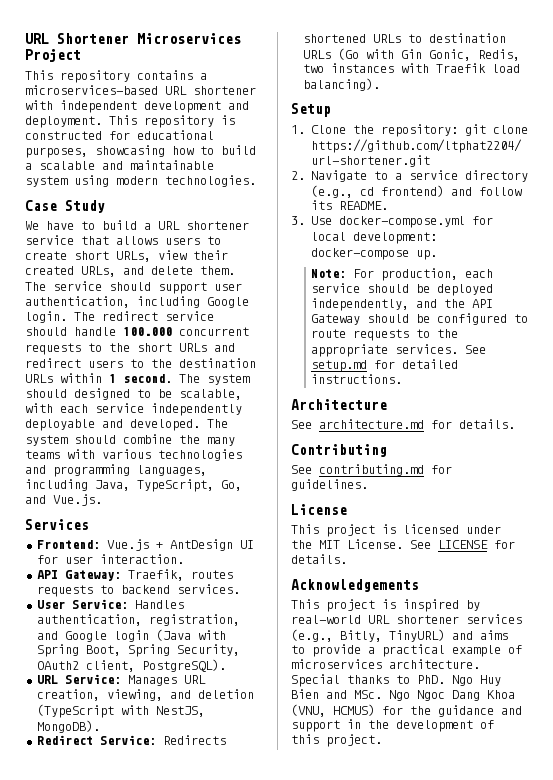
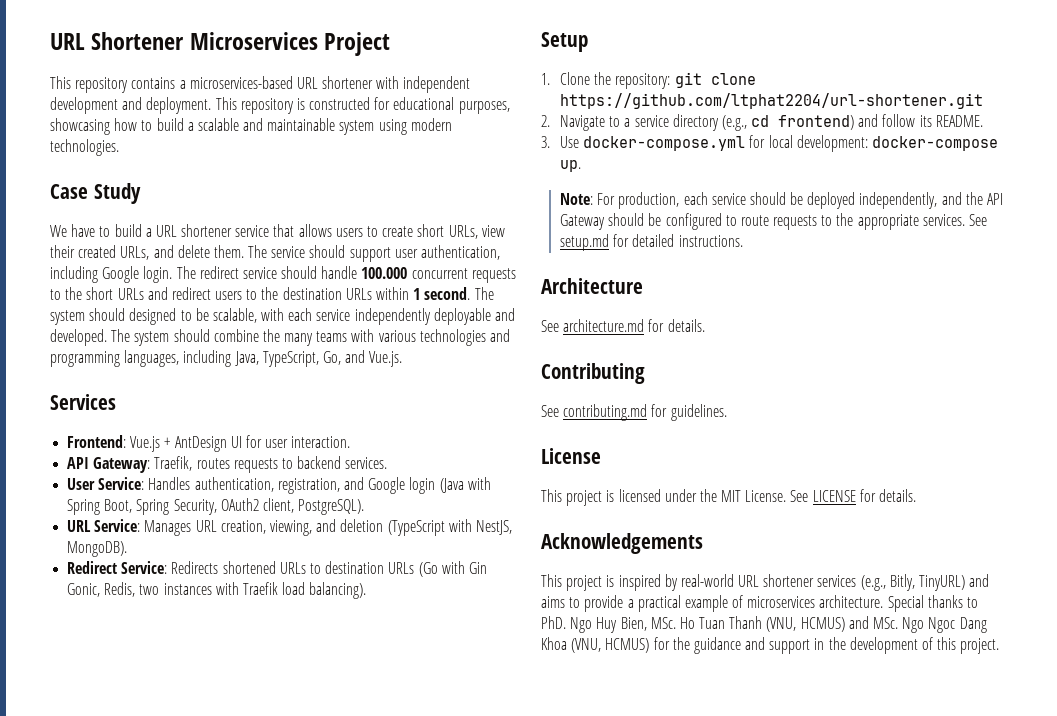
- Special thanks to PhD. Ngo Huy Bien and MSc. Ngo Ngoc Dang Khoa (VNU, HCMUS) for the guidance and support in the development of this project.
+ Special thanks to PhD. Ngo Huy Bien, MSc. Ho Tuan Thanh (VNU, HCMUS) and MSc. Ngo Ngoc Dang Khoa (VNU, HCMUS) for the guidance and support in the development of this project.

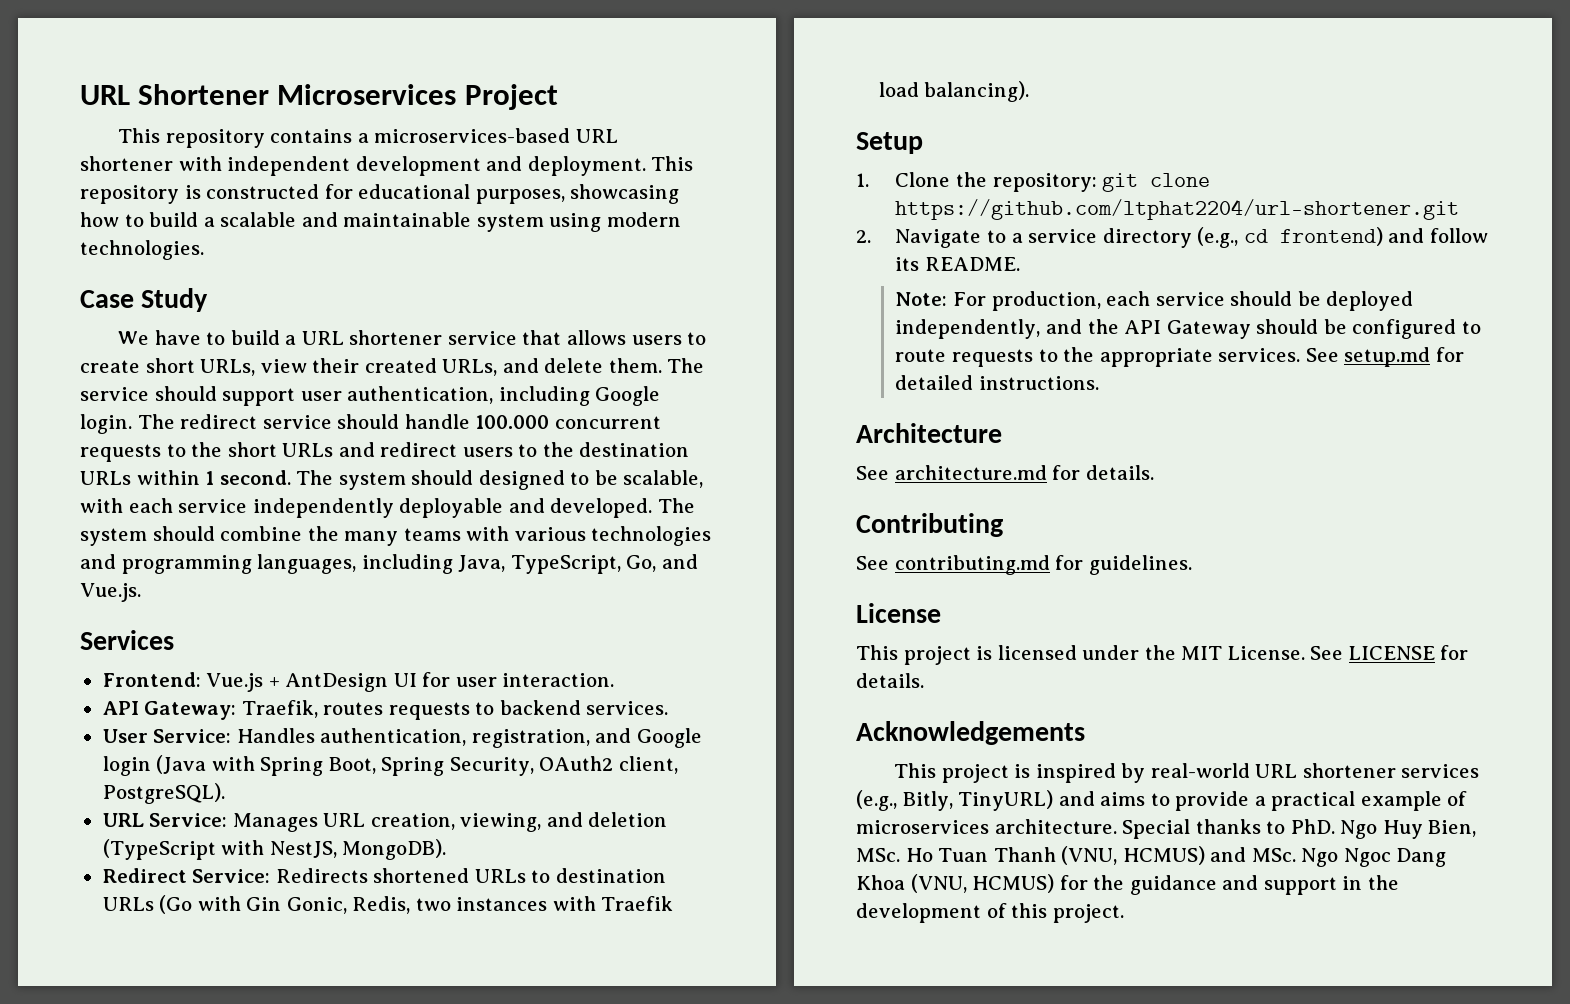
- 3. Use docker-compose.yml for local development: docker-compose up.

